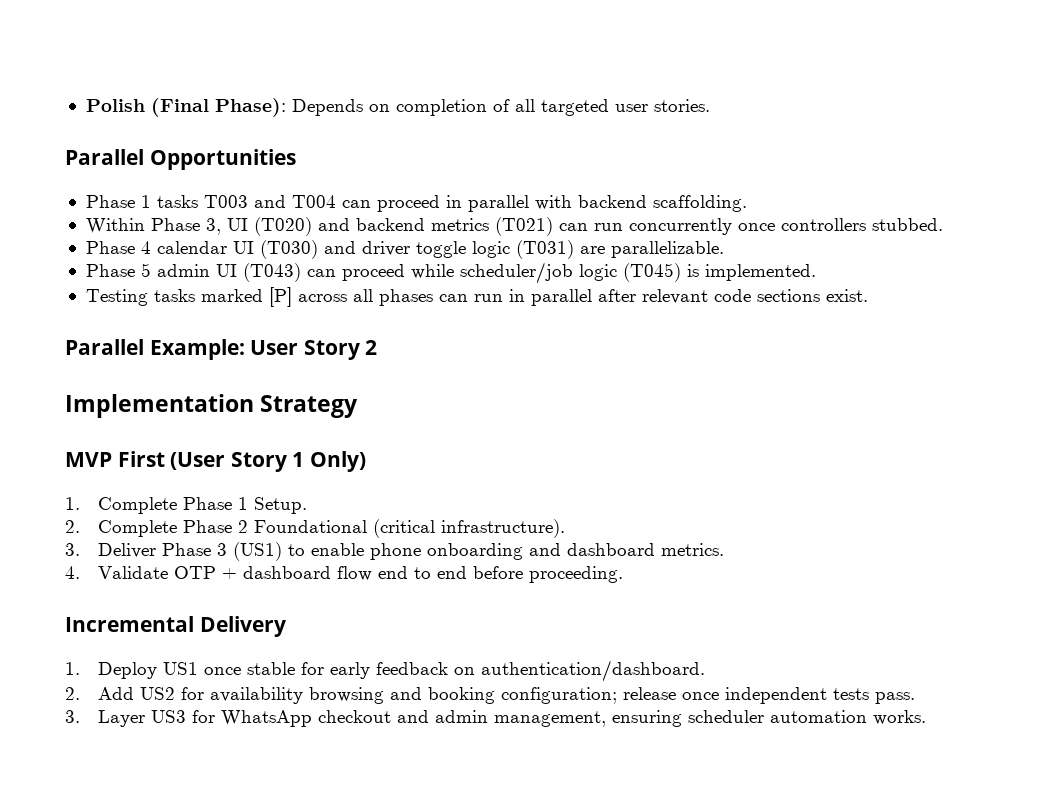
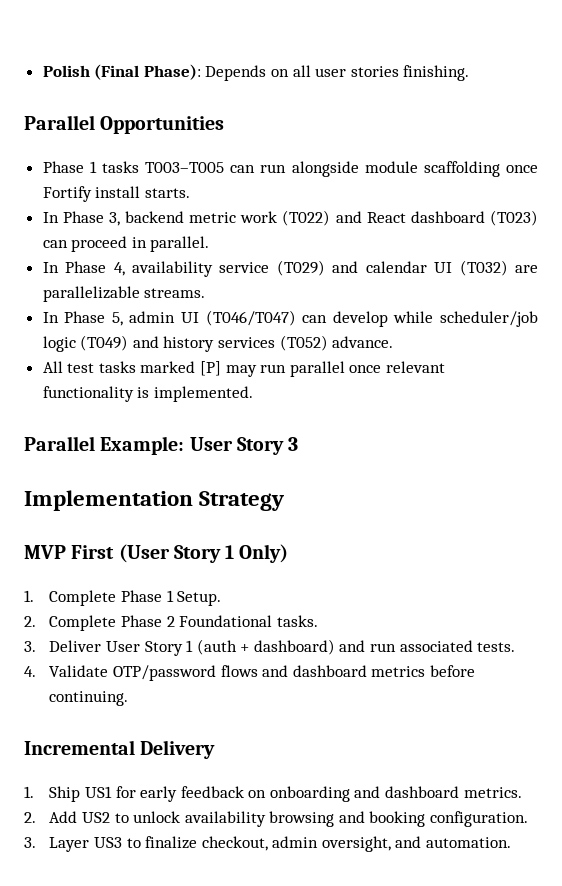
- Polish (Final Phase): Depends on completion of all targeted user stories.
+ Polish (Final Phase): Depends on all user stories finishing.
- Phase 1 tasks T003 and T004 can proceed in parallel with backend scaffolding.
- Within Phase 3, UI (T020) and backend metrics (T021) can run concurrently once controllers stubbed.
- Phase 4 calendar UI (T030) and driver toggle logic (T031) are parallelizable.
- Phase 5 admin UI (T043) can proceed while scheduler/job logic (T045) is implemented.
- Testing tasks marked [P] across all phases can run in parallel after relevant code sections exist.
+ Phase 1 tasks T003–T005 can run alongside module scaffolding once Fortify install starts.
+ In Phase 3, backend metric work (T022) and React dashboard (T023) can proceed in parallel.
+ In Phase 4, availability service (T029) and calendar UI (T032) are parallelizable streams.
+ In Phase 5, admin UI (T046/T047) can develop while scheduler/job logic (T049) and history services (T052) advance.
+ All test tasks marked [P] may run parallel once relevant functionality is implemented.
- Parallel Example: User Story 2
+ Parallel Example: User Story 3
- 2. Complete Phase 2 Foundational (critical infrastructure).
+ 2. Complete Phase 2 Foundational tasks.
- 3. Deliver Phase 3 (US1) to enable phone onboarding and dashboard metrics.
- 4. Validate OTP + dashboard flow end to end before proceeding.
+ 3. Deliver User Story 1 (auth + dashboard) and run associated tests.
+ 4. Validate OTP/password flows and dashboard metrics before continuing.
  Incremental Delivery
- 1. Deploy US1 once stable for early feedback on authentication/dashboard.
- 2. Add US2 for availability browsing and booking configuration; release once independent tests pass.
- 3. Layer US3 for WhatsApp checkout and admin management, ensuring scheduler automation works.
+ 1. Ship US1 for early feedback on onboarding and dashboard metrics.
+ 2. Add US2 to unlock availability browsing and booking configuration.
+ 3. Layer US3 to finalize checkout, admin oversight, and automation.

